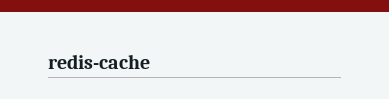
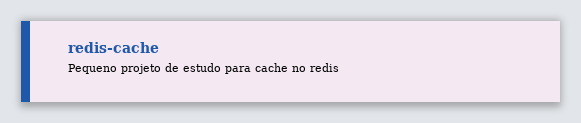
+ Pequeno projeto de estudo para cache no redis

